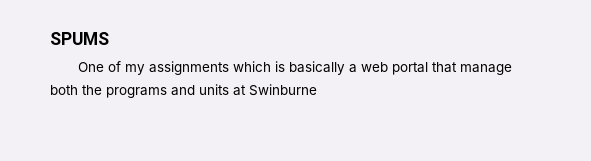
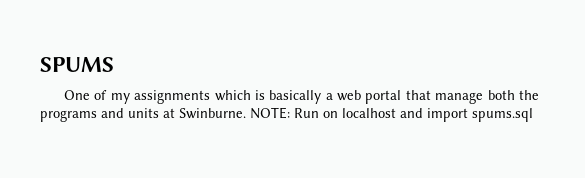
- One of my assignments which is basically a web portal that manage both the programs and units at Swinburne
+ One of my assignments which is basically a web portal that manage both the programs and units at Swinburne. NOTE: Run on localhost and import spums.sql

